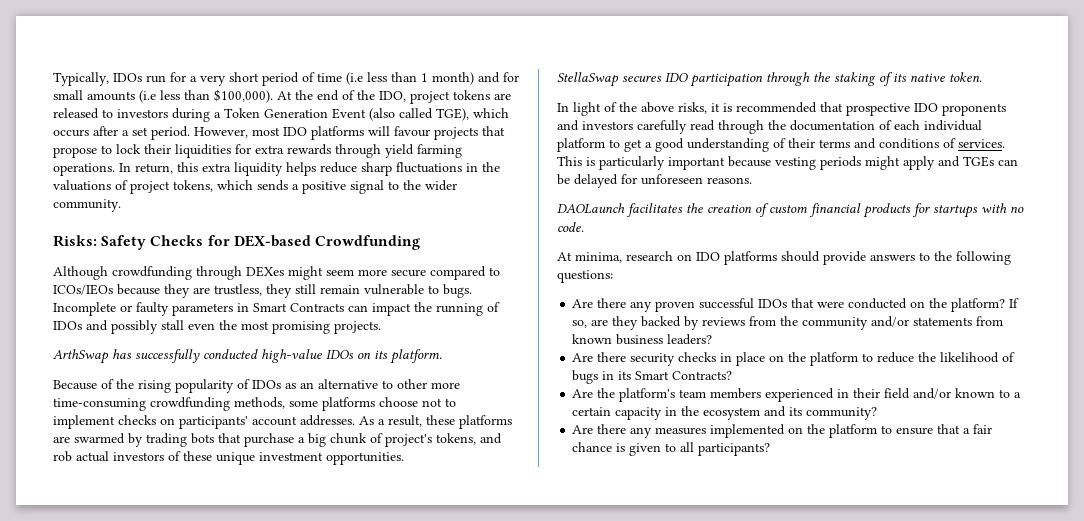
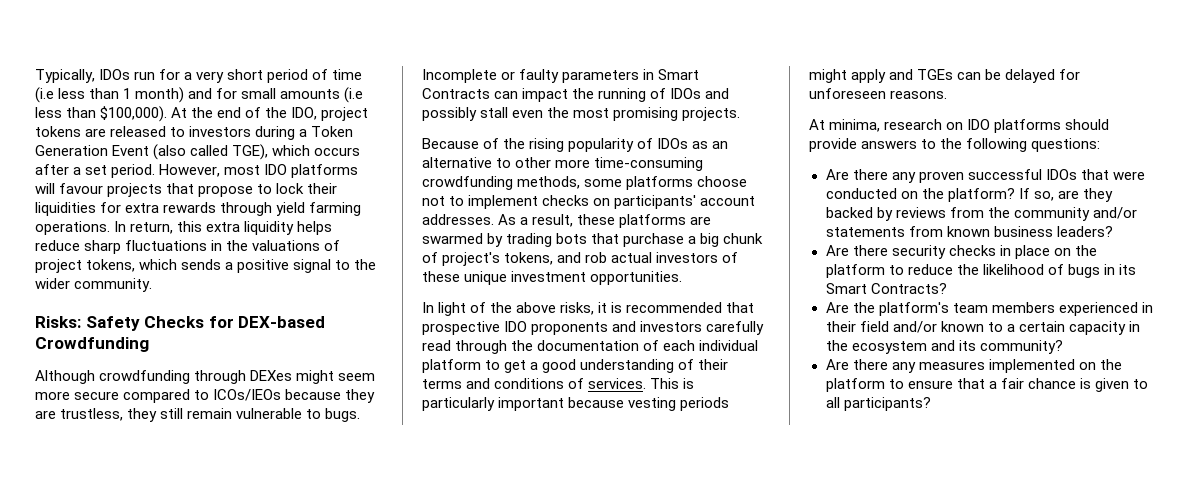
- ArthSwap has successfully conducted high-value IDOs on its platform.
- StellaSwap secures IDO participation through the staking of its native token.
- DAOLaunch facilitates the creation of custom financial products for startups with no code.

